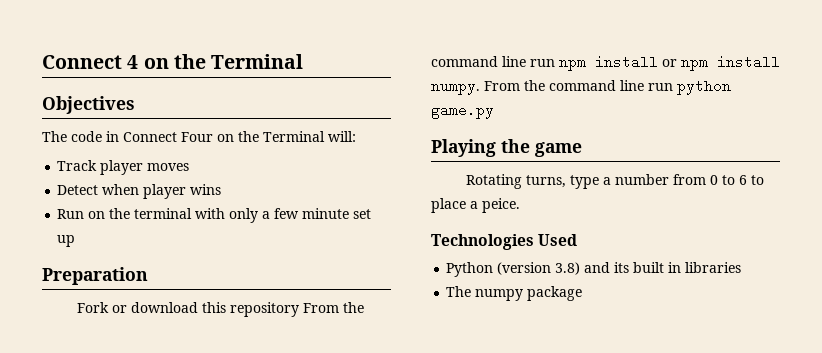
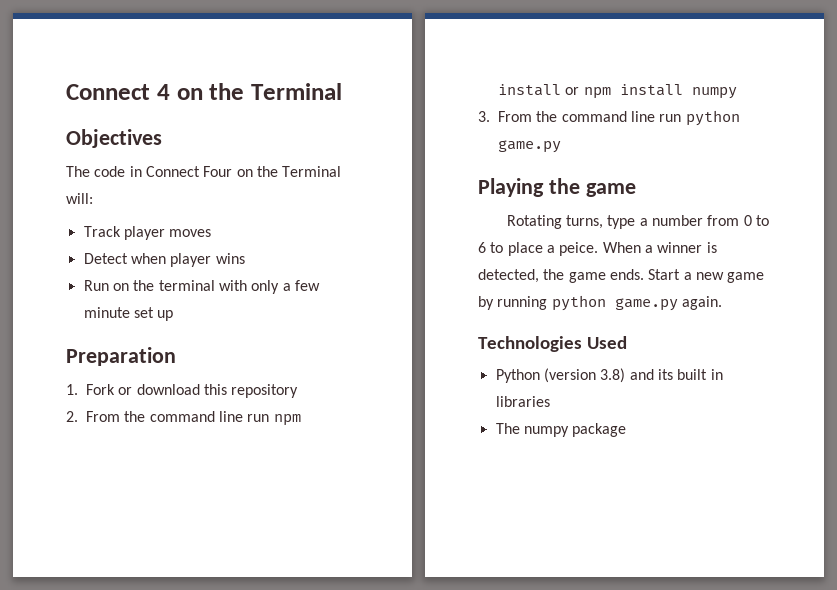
- Fork or download this repository From the command line run npm install or npm install numpy. From the command line run python game.py
+ 1. Fork or download this repository
+ 2. From the command line run npm install or npm install numpy
+ 3. From the command line run python game.py
+ When a winner is detected, the game ends. Start a new game by running python game.py again.

